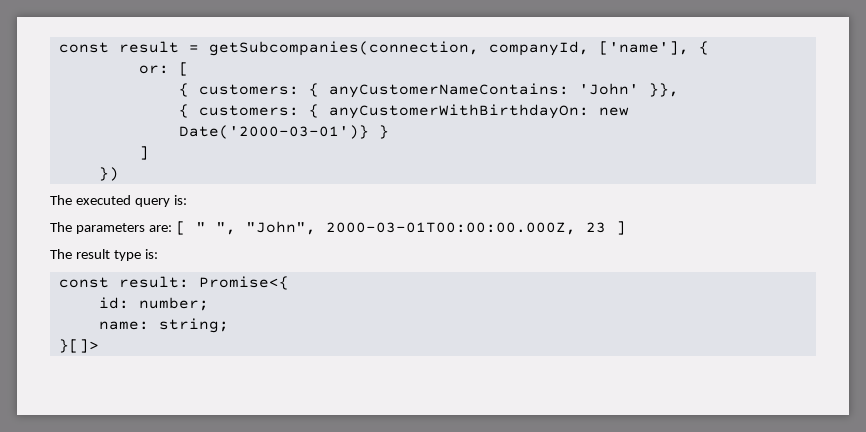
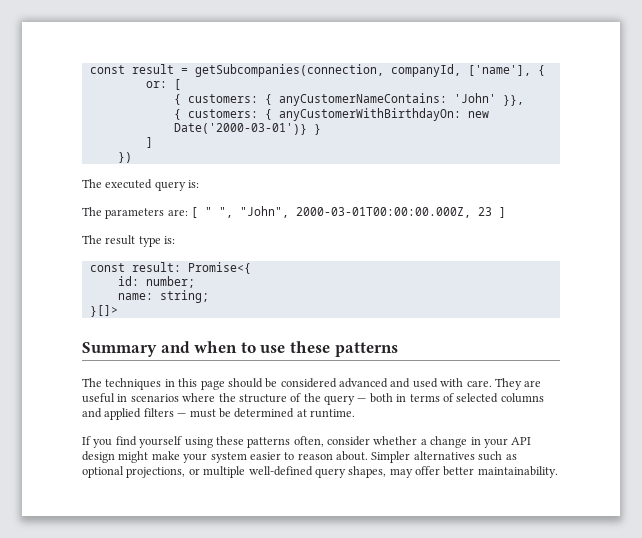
+ Summary and when to use these patterns
+ The techniques in this page should be considered advanced and used with care. They are useful in scenarios where the structure of the query — both in terms of selected columns and applied filters — must be determined at runtime.
+ If you find yourself using these patterns often, consider whether a change in your API design might make your system easier to reason about. Simpler alternatives such as optional projections, or multiple well-defined query shapes, may offer better maintainability.

